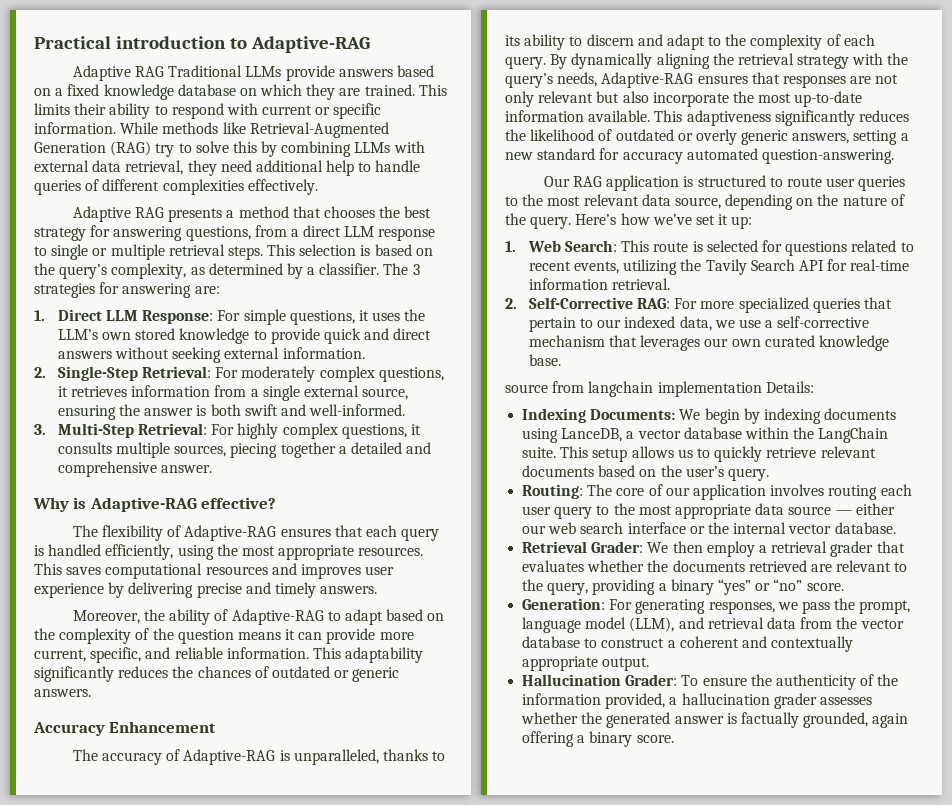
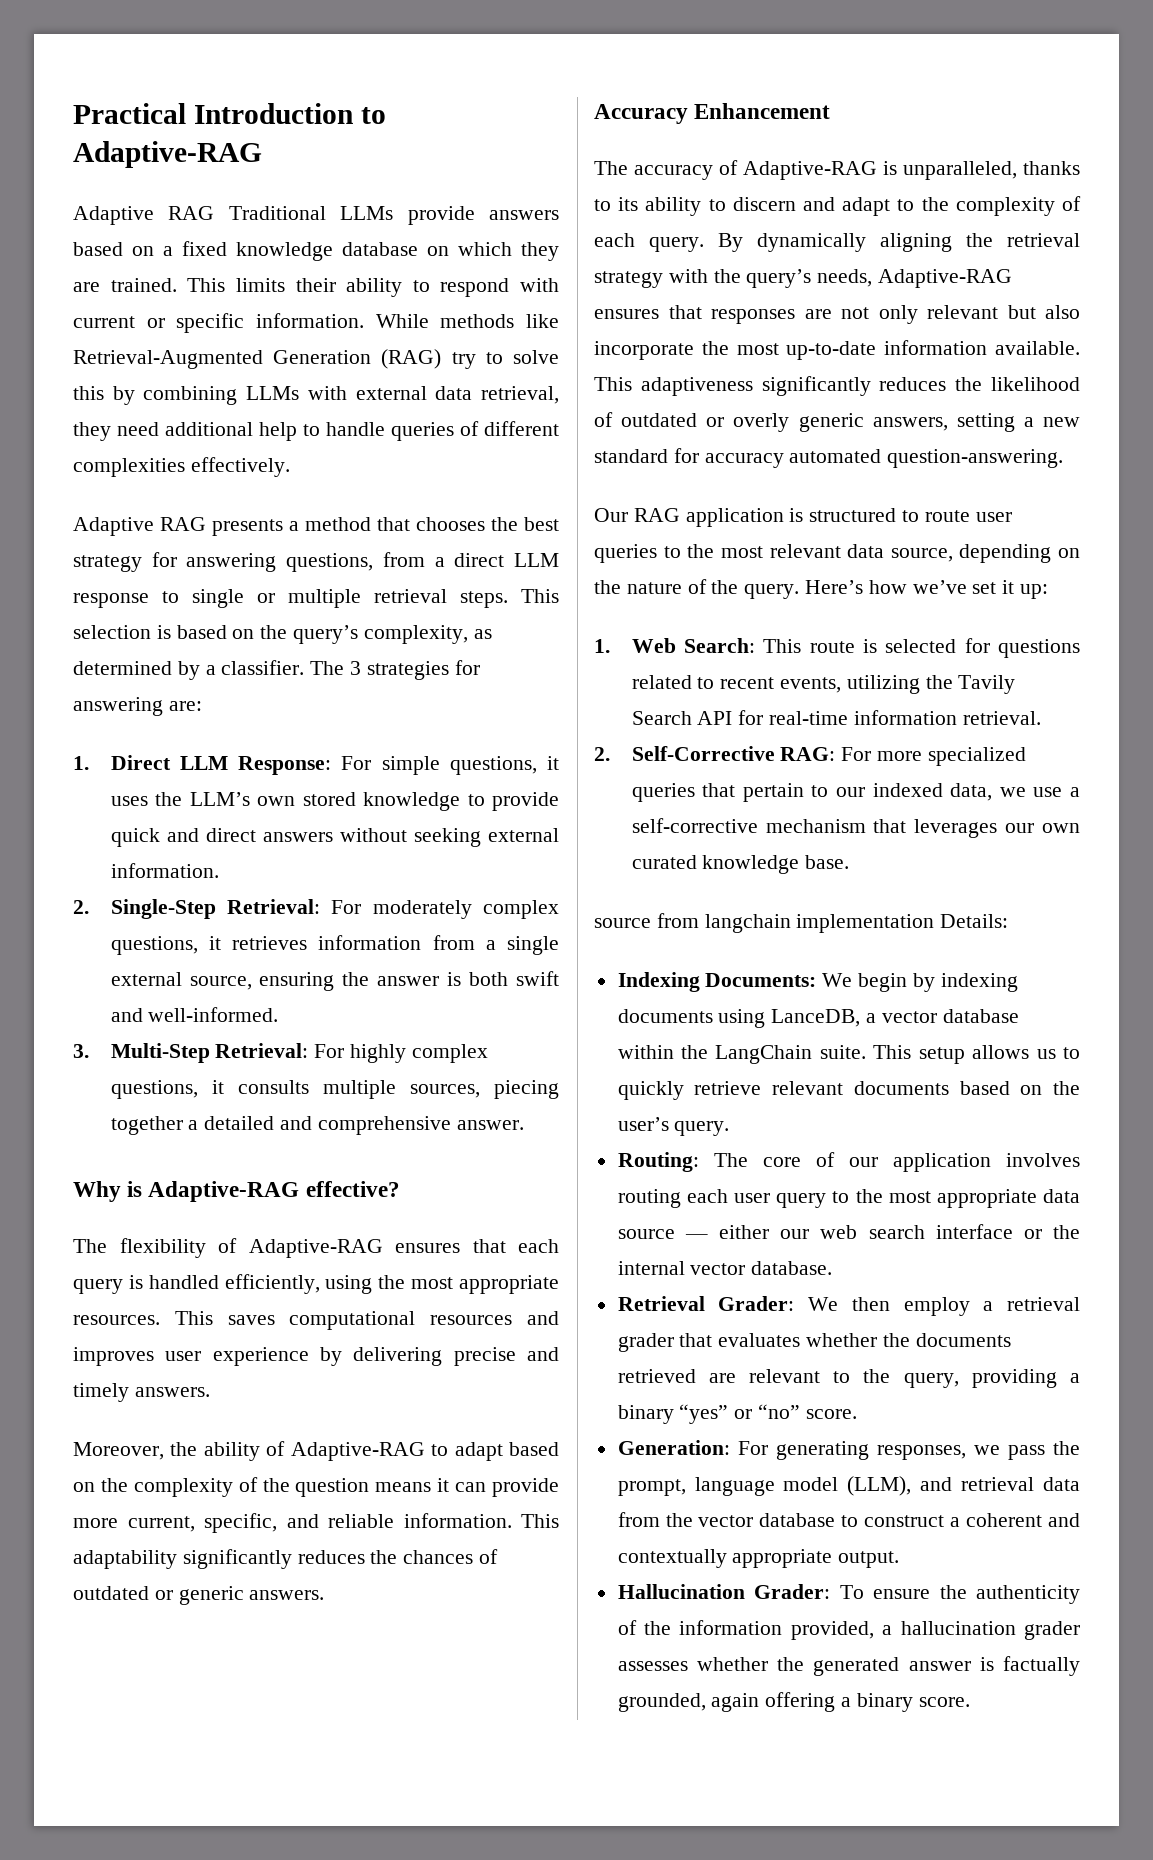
- Practical introduction to Adaptive-RAG
+ Practical Introduction to Adaptive-RAG

